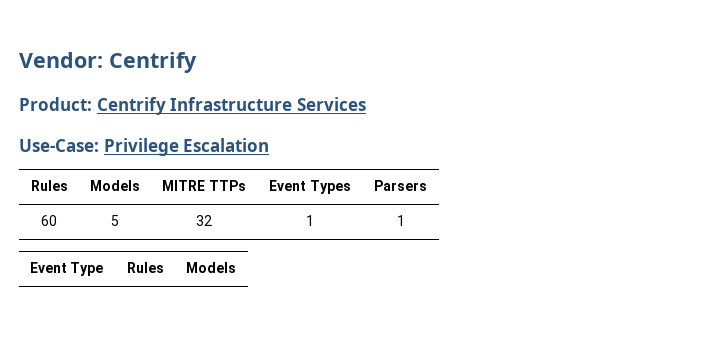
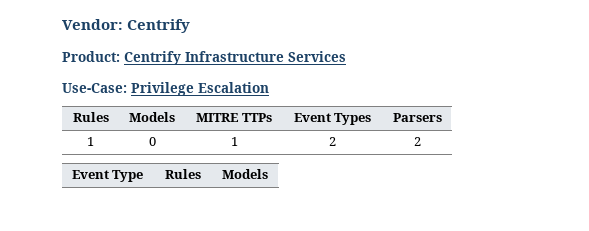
- 60 | 5 | 32 | 1 | 1
+ 1 | 0 | 1 | 2 | 2

